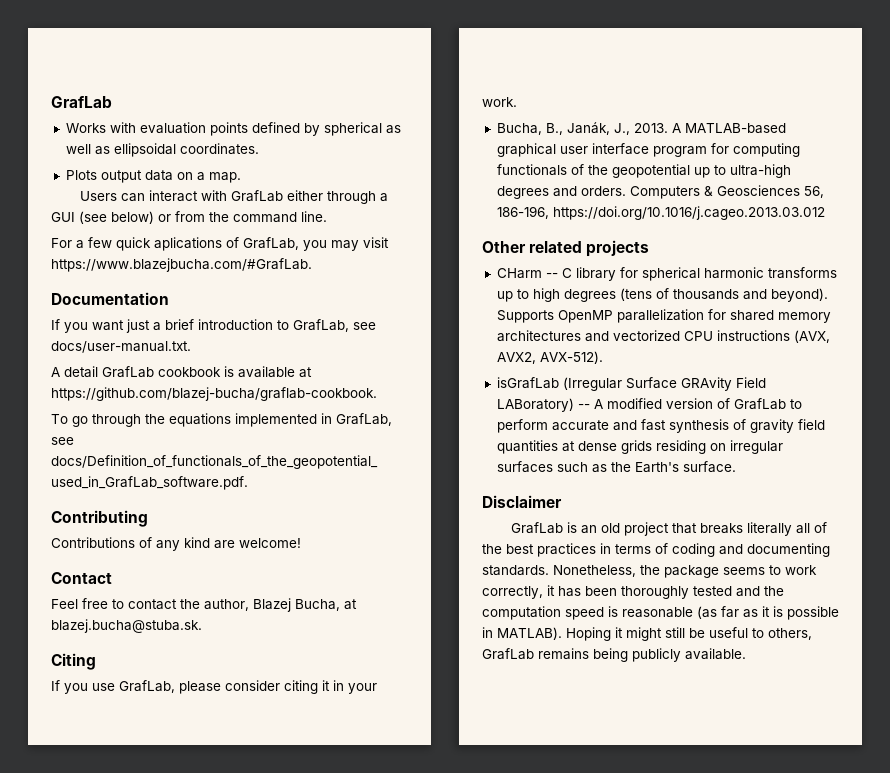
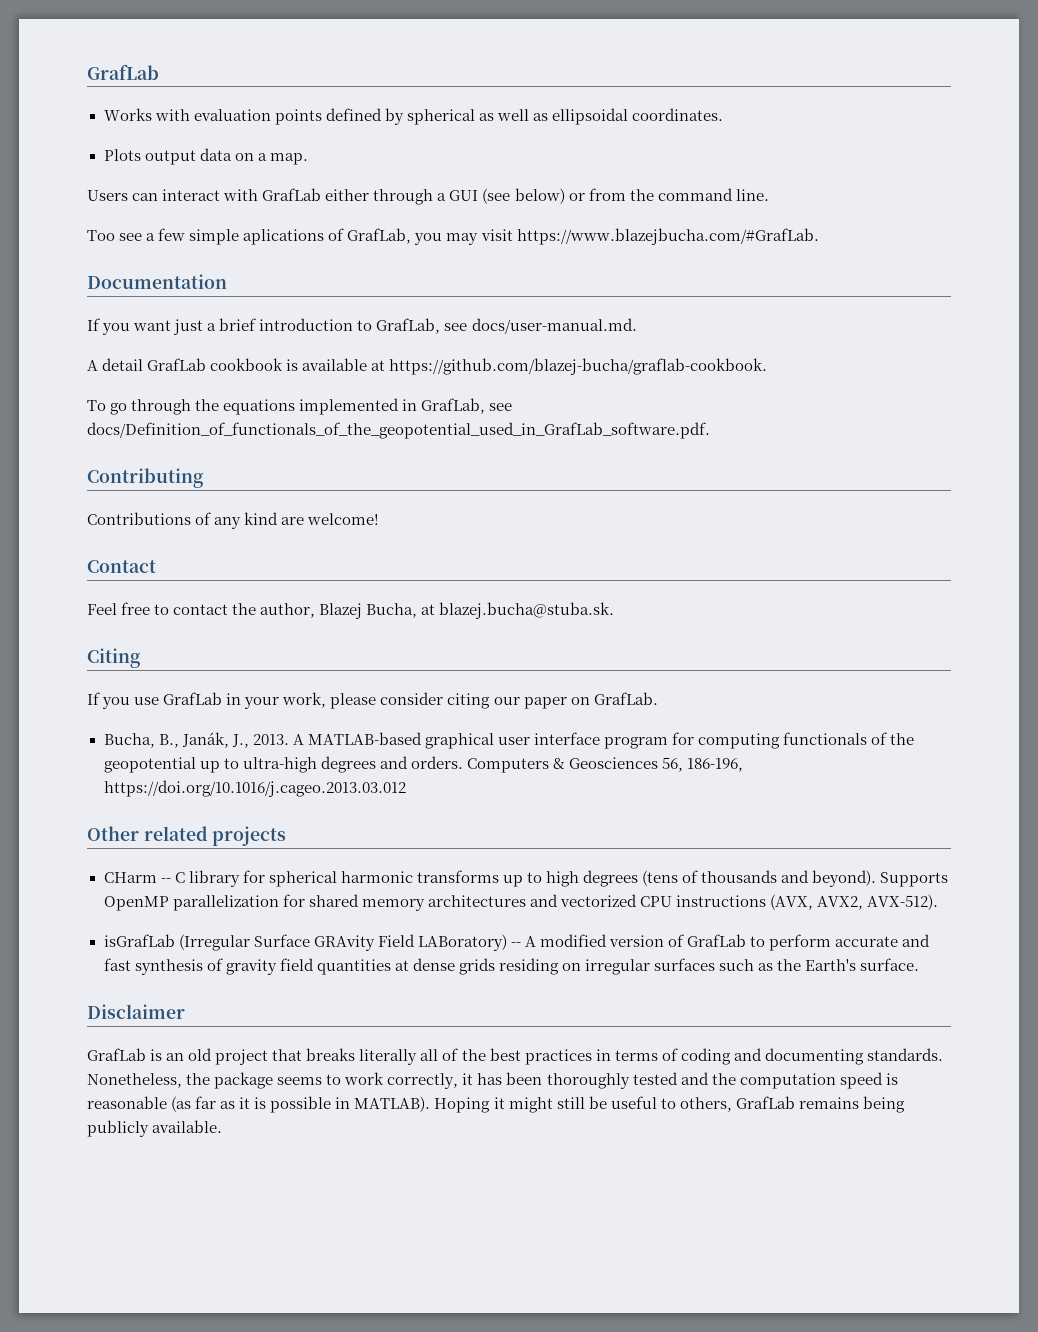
- For a few quick aplications of GrafLab, you may visit https://www.blazejbucha.com/#GrafLab.
+ Too see a few simple aplications of GrafLab, you may visit https://www.blazejbucha.com/#GrafLab.
- If you want just a brief introduction to GrafLab, see docs/user-manual.txt.
+ If you want just a brief introduction to GrafLab, see docs/user-manual.md.
- If you use GrafLab, please consider citing it in your work.
+ If you use GrafLab in your work, please consider citing our paper on GrafLab.

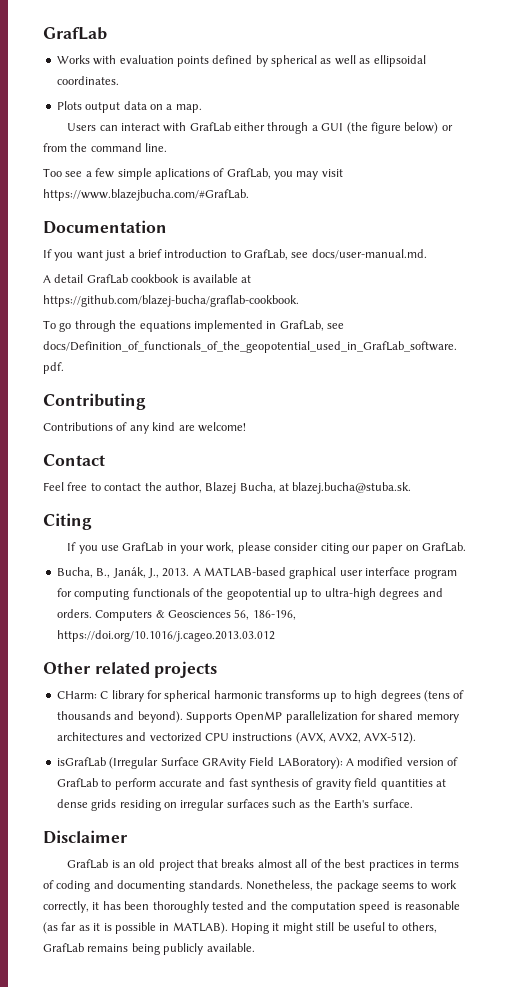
- Users can interact with GrafLab either through a GUI (see below) or from the command line.
+ Users can interact with GrafLab either through a GUI (the figure below) or from the command line.
- CHarm -- C library for spherical harmonic transforms up to high degrees (tens of thousands and beyond).
+ CHarm: C library for spherical harmonic transforms up to high degrees (tens of thousands and beyond).
- isGrafLab (Irregular Surface GRAvity Field LABoratory) -- A modified version of GrafLab to perform accurate and fast synthesis of gravity field quantities at dense grids residing on irregular surfaces such as the Earth's surface.
+ isGrafLab (Irregular Surface GRAvity Field LABoratory): A modified version of GrafLab to perform accurate and fast synthesis of gravity field quantities at dense grids residing on irregular surfaces such as the Earth's surface.
- GrafLab is an old project that breaks literally all of the best practices in terms of coding and documenting standards.
+ GrafLab is an old project that breaks almost all of the best practices in terms of coding and documenting standards.

